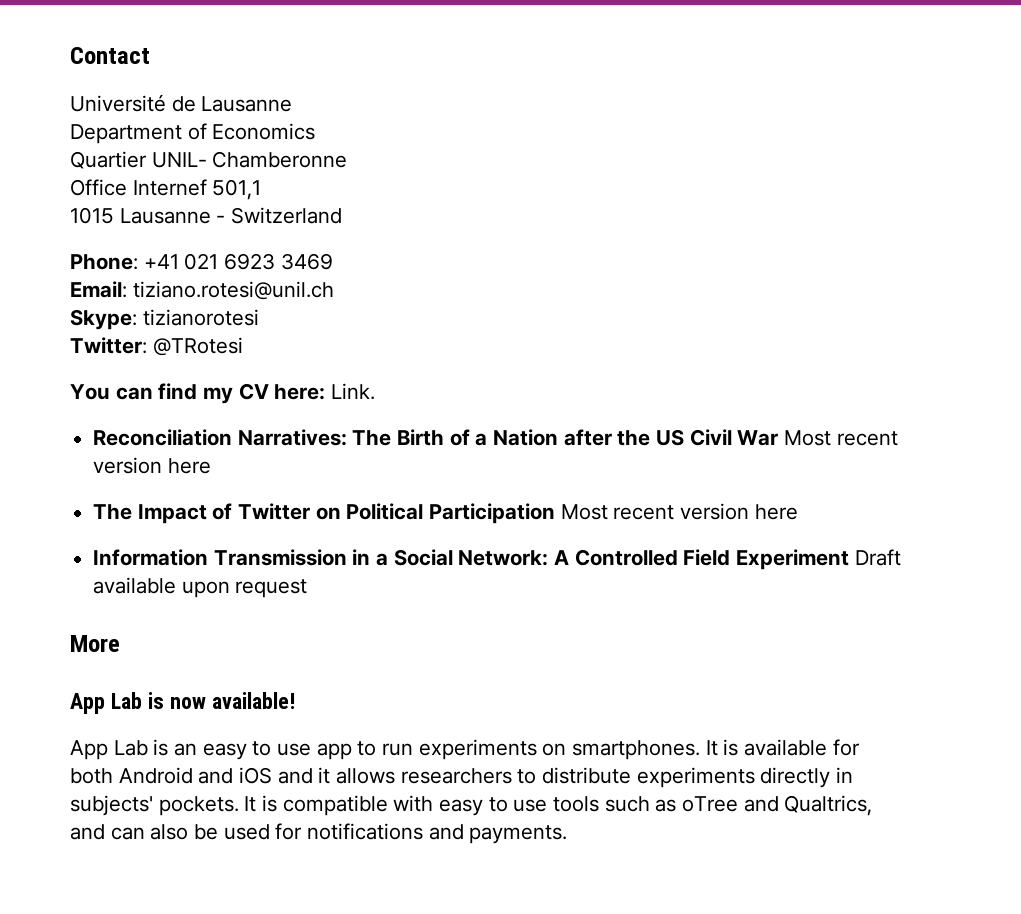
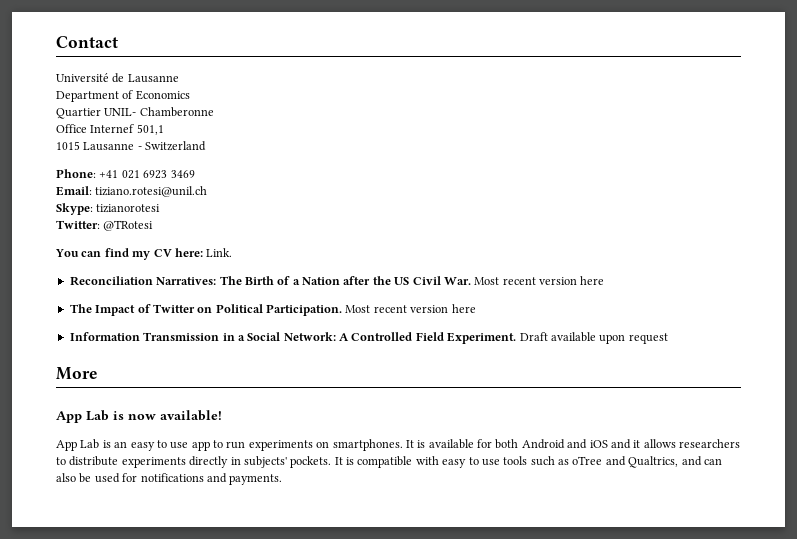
- Reconciliation Narratives: The Birth of a Nation after the US Civil War Most recent version here
+ Reconciliation Narratives: The Birth of a Nation after the US Civil War. Most recent version here
- The Impact of Twitter on Political Participation Most recent version here
+ The Impact of Twitter on Political Participation. Most recent version here
- Information Transmission in a Social Network: A Controlled Field Experiment Draft available upon request
+ Information Transmission in a Social Network: A Controlled Field Experiment. Draft available upon request

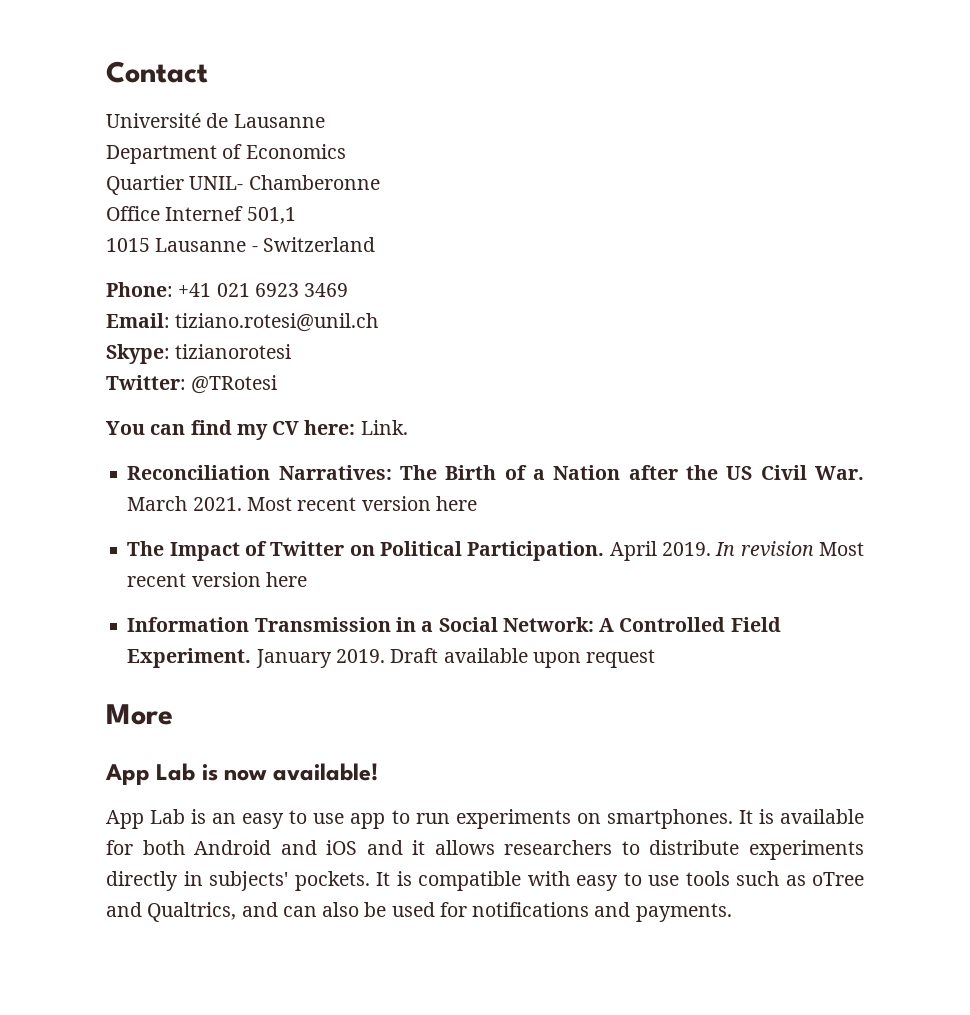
- Reconciliation Narratives: The Birth of a Nation after the US Civil War. Most recent version here
+ Reconciliation Narratives: The Birth of a Nation after the US Civil War. March 2021. Most recent version here
- The Impact of Twitter on Political Participation. Most recent version here
+ The Impact of Twitter on Political Participation. April 2019. In revision Most recent version here
+ January 2019.

